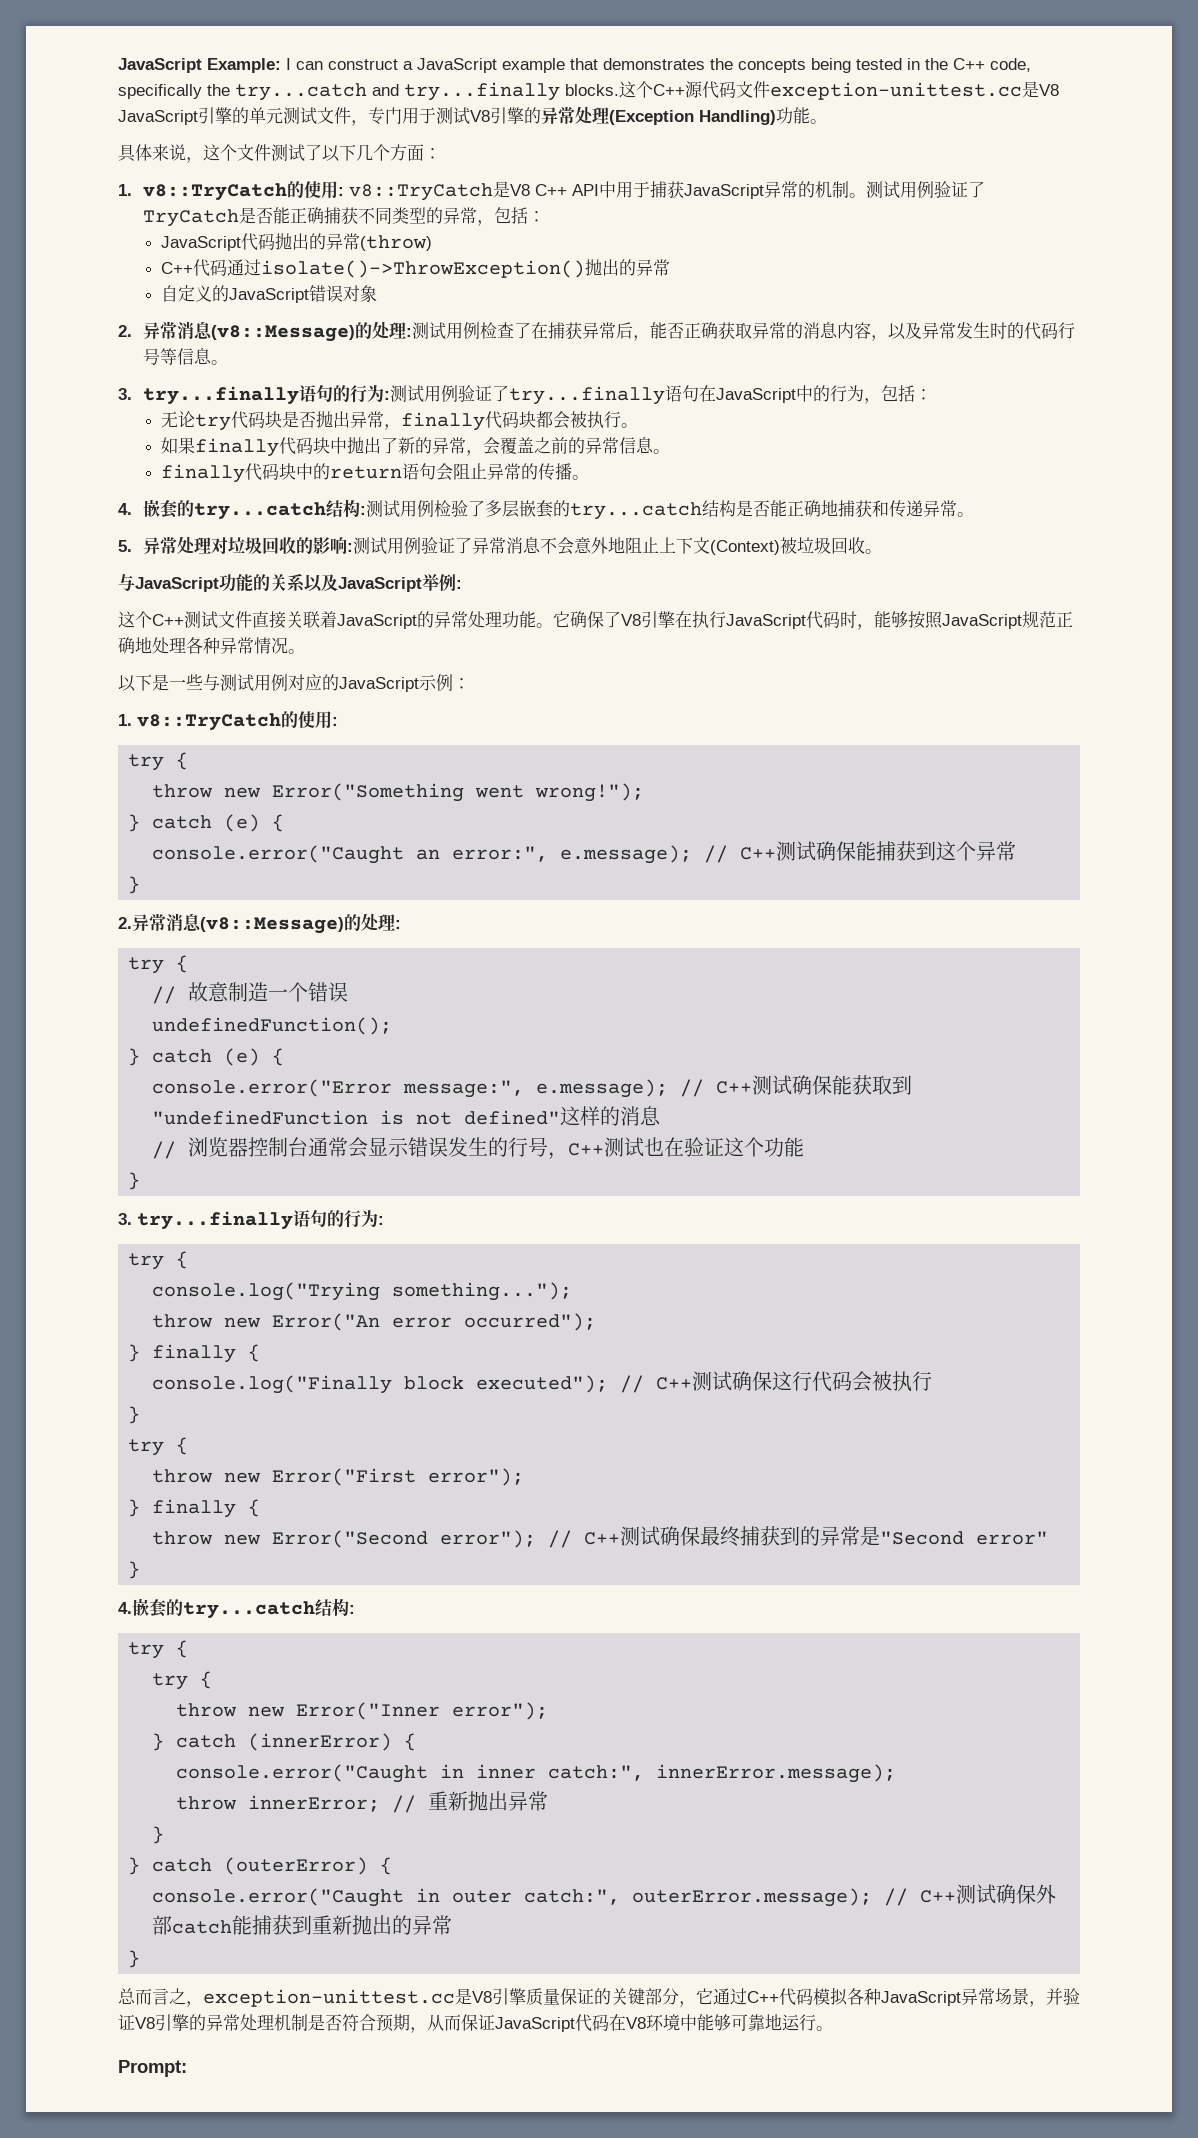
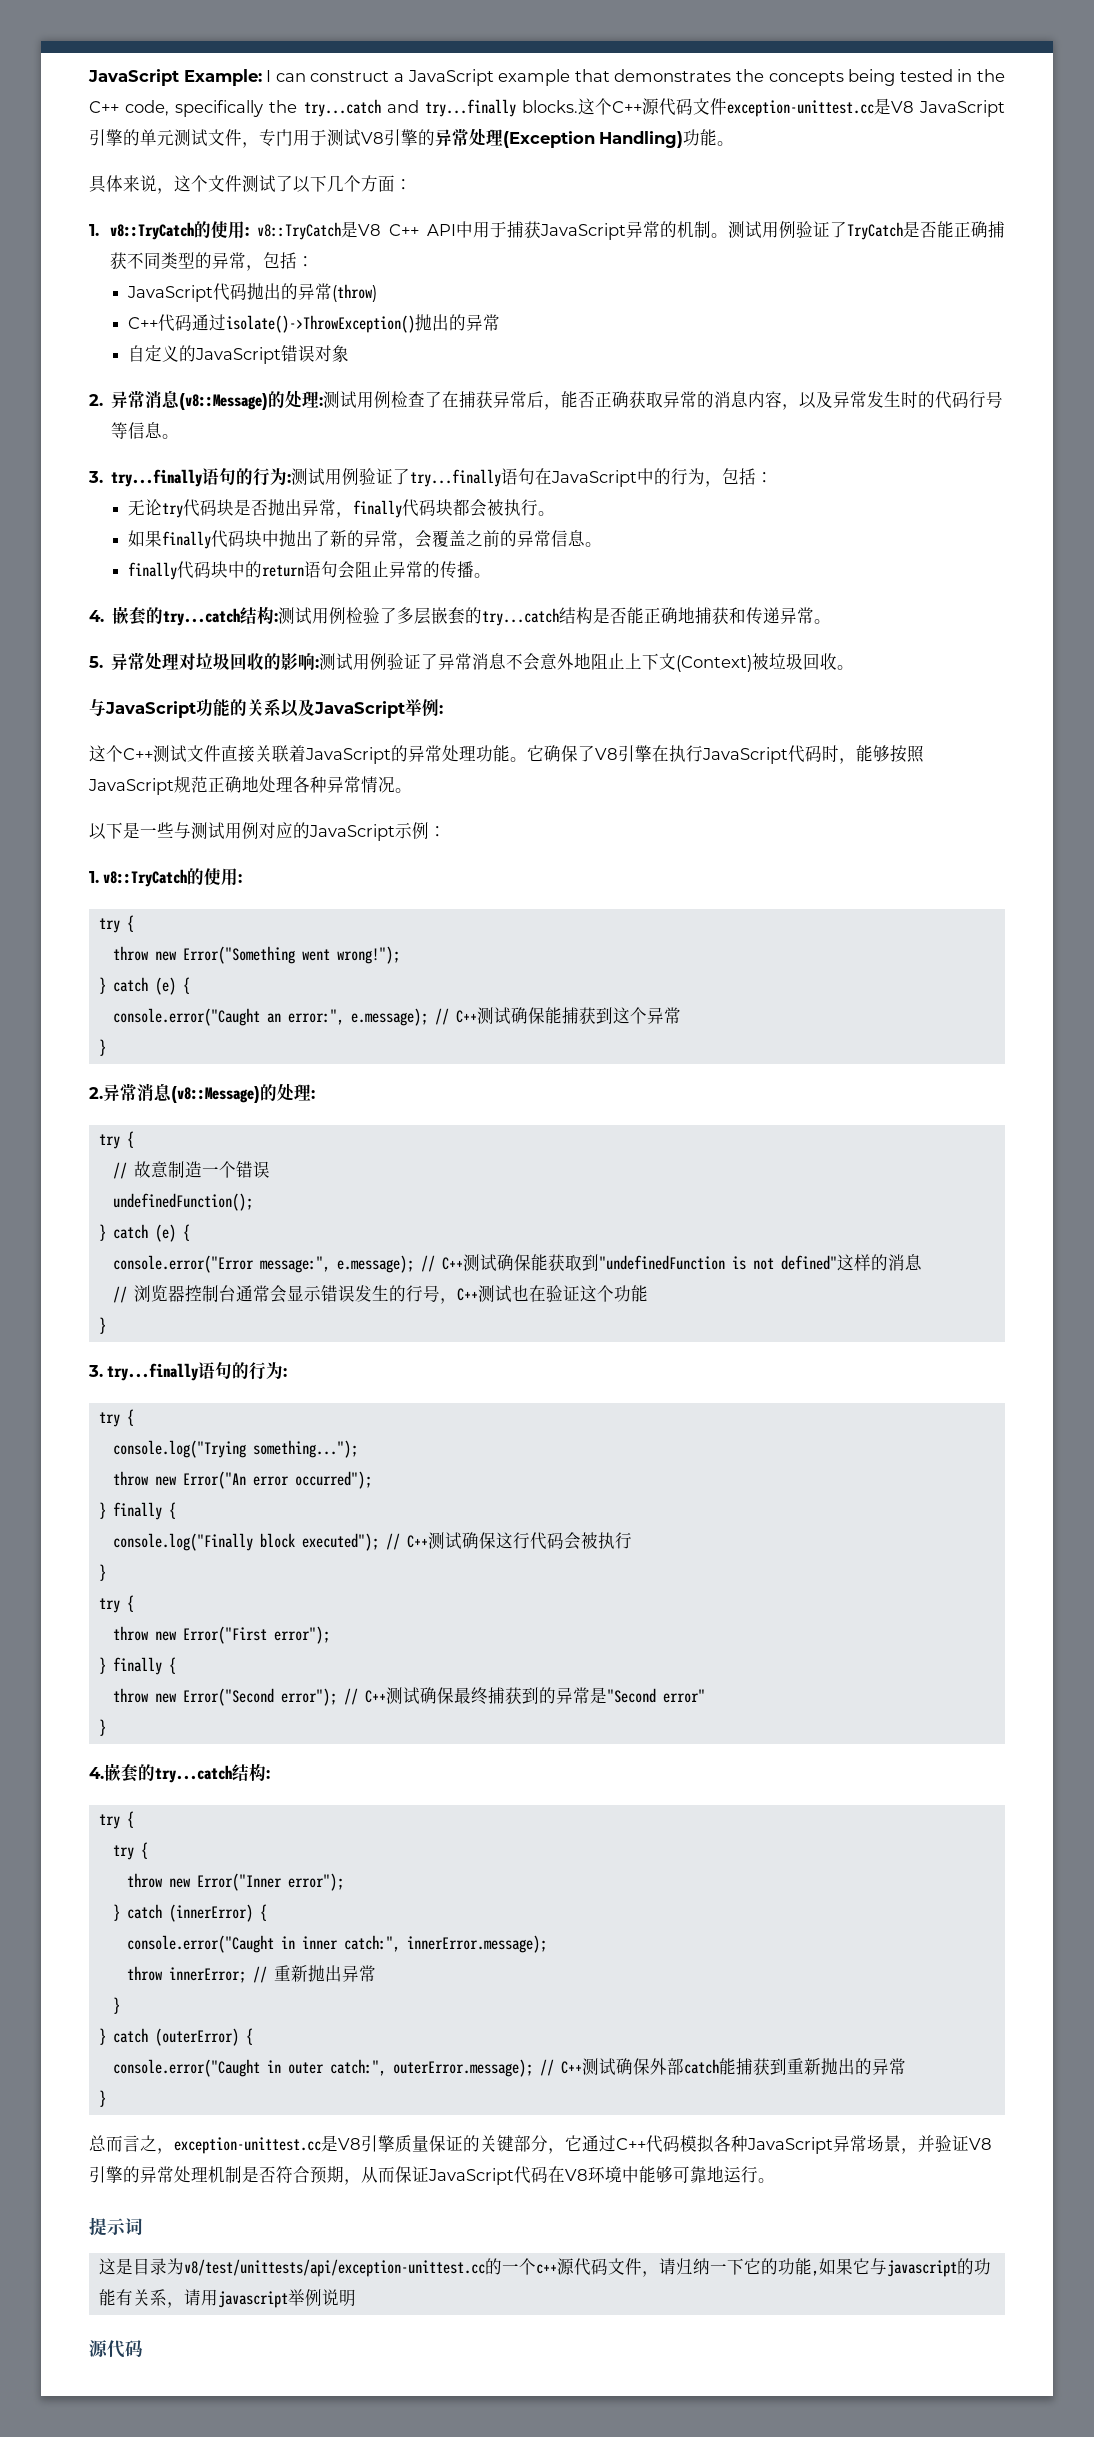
- Prompt:
+ 提示词
+ 这是目录为v8/test/unittests/api/exception-unittest.cc的一个c++源代码文件，请归纳一下它的功能,如果它与javascript的功能有关系，请用javascript举例说明
+ 源代码

